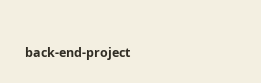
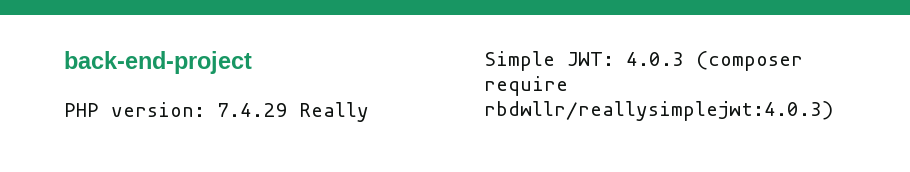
+ PHP version: 7.4.29 Really Simple JWT: 4.0.3 (composer require rbdwllr/reallysimplejwt:4.0.3)

